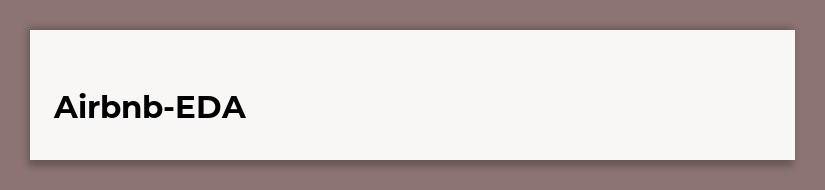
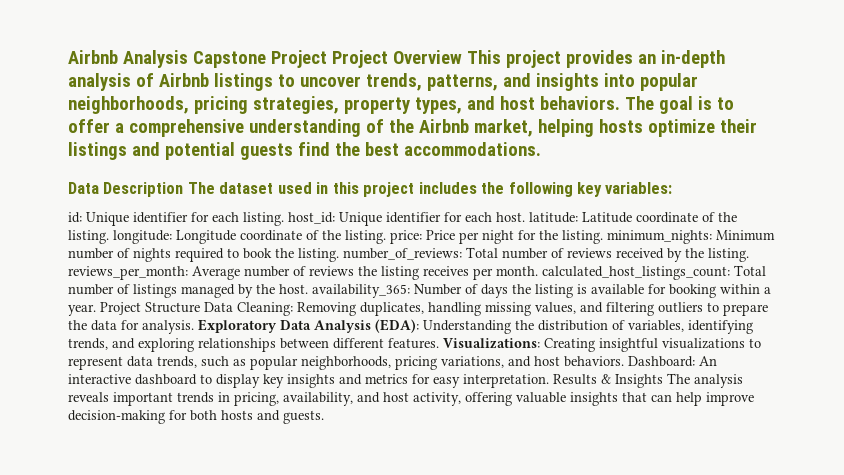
- Airbnb-EDA
+ Airbnb Analysis Capstone Project Project Overview This project provides an in-depth analysis of Airbnb listings to uncover trends, patterns, and insights into popular neighborhoods, pricing strategies, property types, and host behaviors. The goal is to offer a comprehensive understanding of the Airbnb market, helping hosts optimize their listings and potential guests find the best accommodations.
+ Data Description The dataset used in this project includes the following key variables:
+ id: Unique identifier for each listing. host_id: Unique identifier for each host. latitude: Latitude coordinate of the listing. longitude: Longitude coordinate of the listing. price: Price per night for the listing. minimum_nights: Minimum number of nights required to book the listing. number_of_reviews: Total number of reviews received by the listing. reviews_per_month: Average number of reviews the listing receives per month. calculated_host_listings_count: Total number of listings managed by the host. availability_365: Number of days the listing is available for booking within a year. Project Structure Data Cleaning: Removing duplicates, handling missing values, and filtering outliers to prepare the data for analysis. Exploratory Data Analysis (EDA): Understanding the distribution of variables, identifying trends, and exploring relationships between different features. Visualizations: Creating insightful visualizations to represent data trends, such as popular neighborhoods, pricing variations, and host behaviors. Dashboard: An interactive dashboard to display key insights and metrics for easy interpretation. Results & Insights The analysis reveals important trends in pricing, availability, and host activity, offering valuable insights that can help improve decision-making for both hosts and guests.

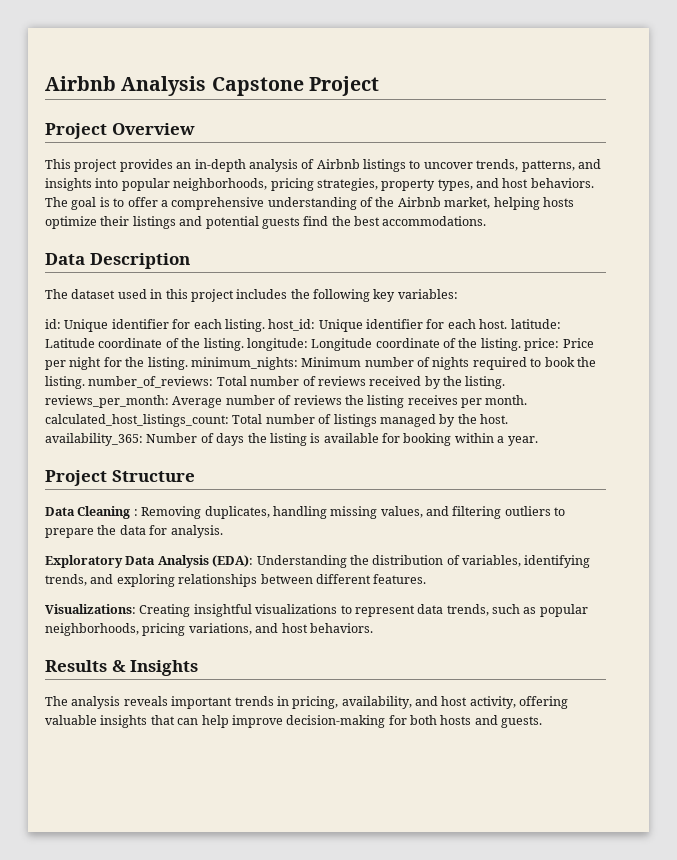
- Airbnb Analysis Capstone Project Project Overview This project provides an in-depth analysis of Airbnb listings to uncover trends, patterns, and insights into popular neighborhoods, pricing strategies, property types, and host behaviors.
+ Airbnb Analysis Capstone Project
+ Project Overview
+ This project provides an in-depth analysis of Airbnb listings to uncover trends, patterns, and insights into popular neighborhoods, pricing strategies, property types, and host behaviors.
- Data Description The dataset used in this project includes the following key variables:
+ Data Description
+ The dataset used in this project includes the following key variables:
- Number of days the listing is available for booking within a year. Project Structure Data Cleaning:
+ Number of days the listing is available for booking within a year.
+ Project Structure
+ Data Cleaning :
- Removing duplicates, handling missing values, and filtering outliers to prepare the data for analysis. Exploratory Data Analysis (EDA):
+ Removing duplicates, handling missing values, and filtering outliers to prepare the data for analysis.
+ Exploratory Data Analysis (EDA):
- Understanding the distribution of variables, identifying trends, and exploring relationships between different features. Visualizations:
+ Understanding the distribution of variables, identifying trends, and exploring relationships between different features.
+ Visualizations:
- Creating insightful visualizations to represent data trends, such as popular neighborhoods, pricing variations, and host behaviors. Dashboard: An interactive dashboard to display key insights and metrics for easy interpretation. Results & Insights The analysis reveals important trends in pricing, availability, and host activity, offering valuable insights that can help improve decision-making for both hosts and guests.
+ Creating insightful visualizations to represent data trends, such as popular neighborhoods, pricing variations, and host behaviors.
+ Results & Insights
+ The analysis reveals important trends in pricing, availability, and host activity, offering valuable insights that can help improve decision-making for both hosts and guests.

